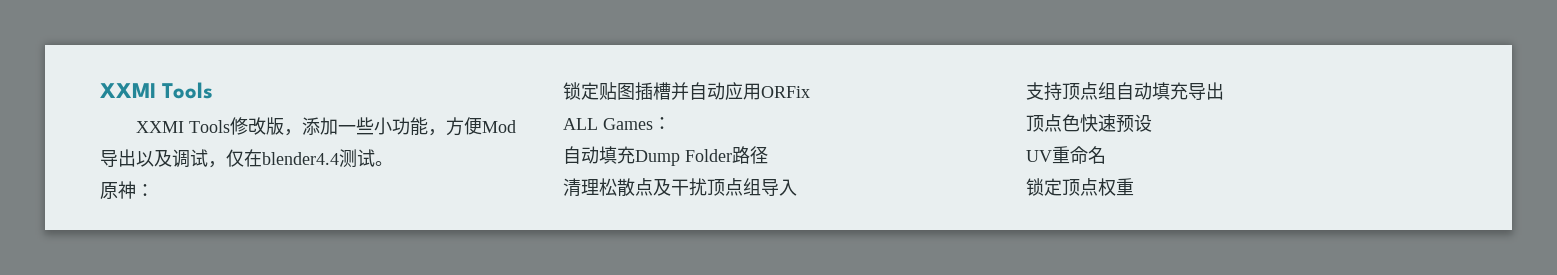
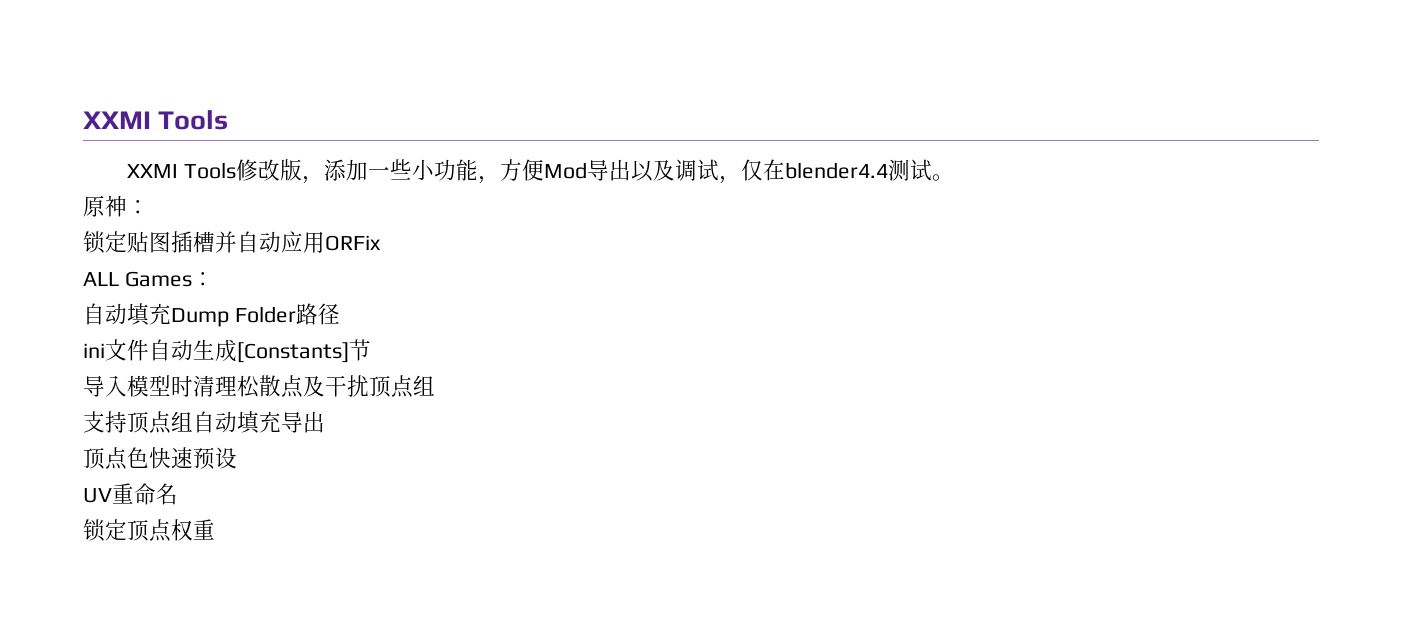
- 清理松散点及干扰顶点组导入
+ ini文件自动生成[Constants]节
+ 导入模型时清理松散点及干扰顶点组

